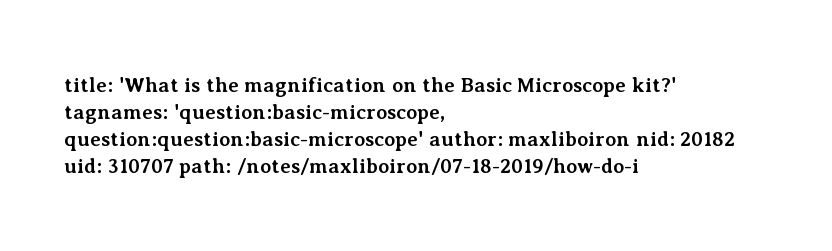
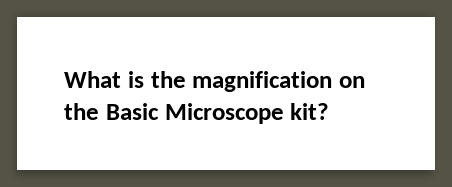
- title: 'What is the magnification on the Basic Microscope kit?' tagnames: 'question:basic-microscope, question:question:basic-microscope' author: maxliboiron nid: 20182 uid: 310707 path: /notes/maxliboiron/07-18-2019/how-do-i
+ What is the magnification on the Basic Microscope kit?

